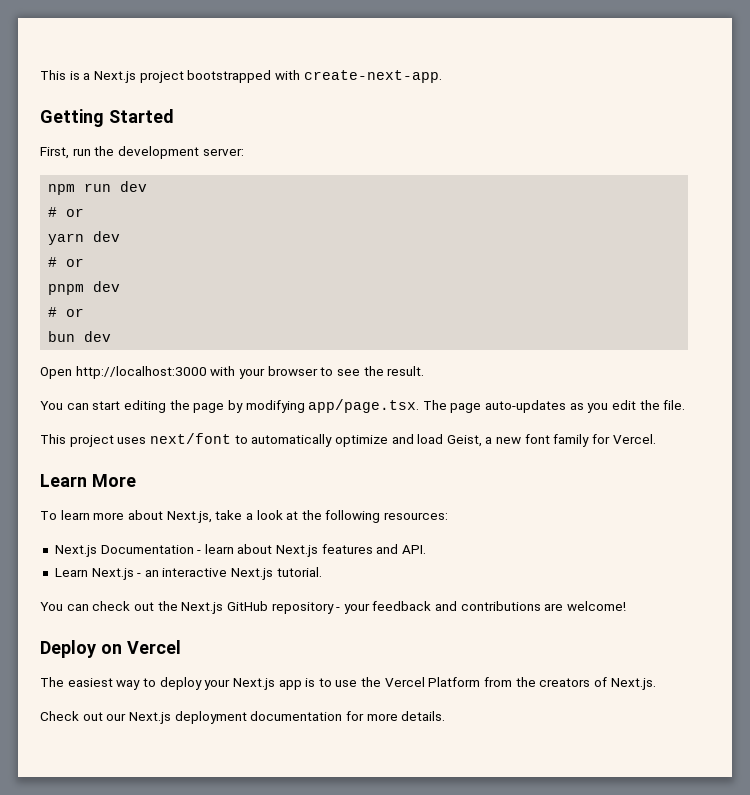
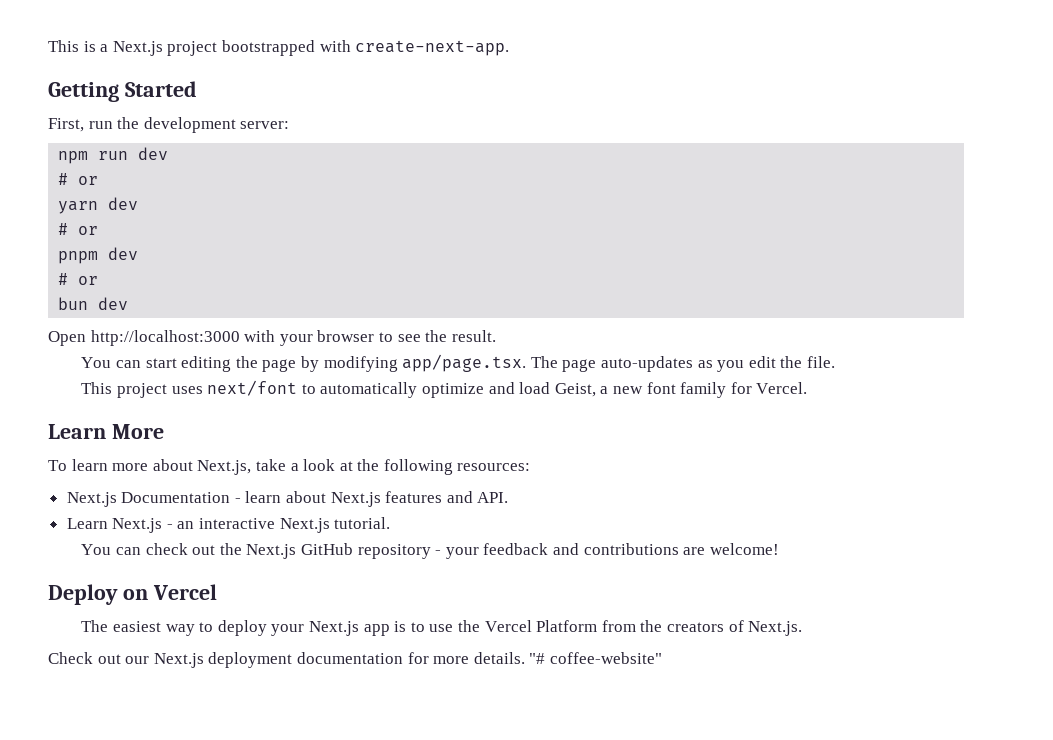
+ "# coffee-website"

